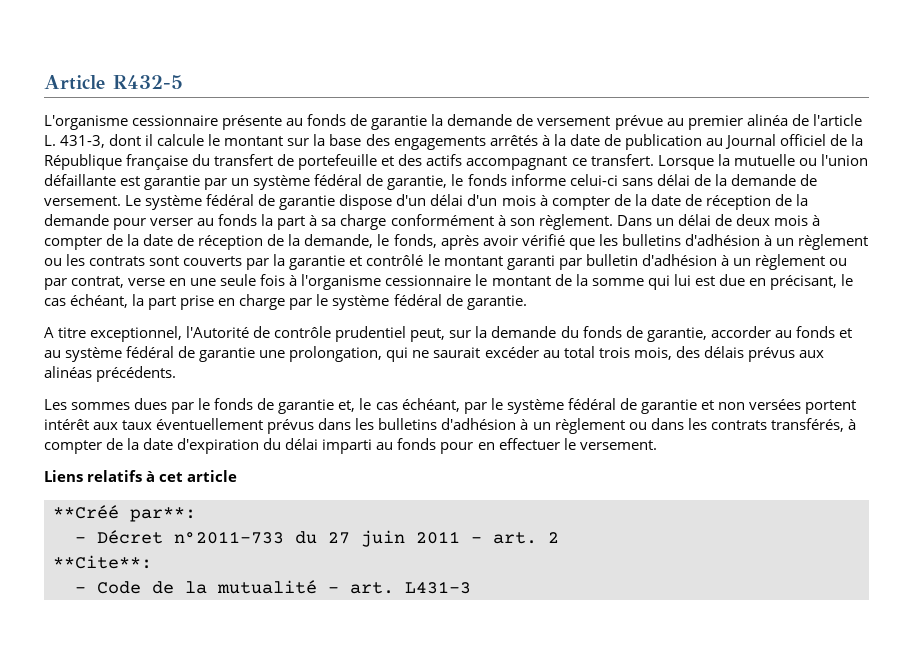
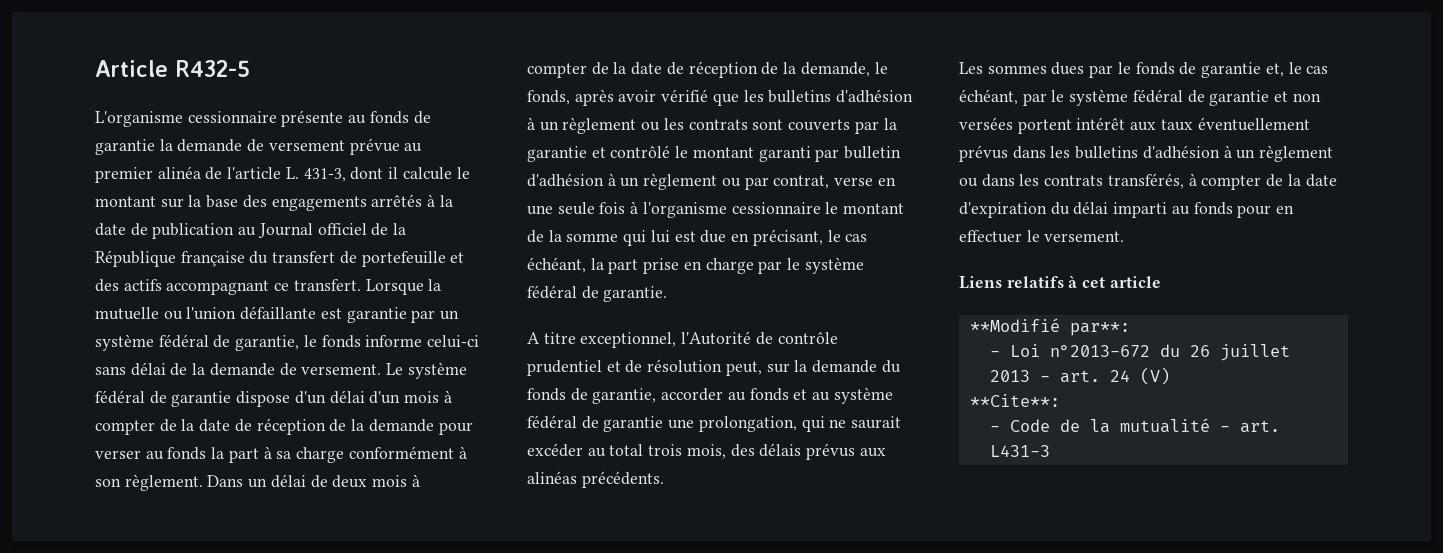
- A titre exceptionnel, l'Autorité de contrôle prudentiel peut, sur la demande du fonds de garantie, accorder au fonds et au système fédéral de garantie une prolongation, qui ne saurait excéder au total trois mois, des délais prévus aux alinéas précédents.
+ A titre exceptionnel, l'Autorité de contrôle prudentiel et de résolution peut, sur la demande du fonds de garantie, accorder au fonds et au système fédéral de garantie une prolongation, qui ne saurait excéder au total trois mois, des délais prévus aux alinéas précédents.
- **Créé par**:
+ **Modifié par**:
- - Décret n°2011-733 du 27 juin 2011 - art. 2
+ - Loi n°2013-672 du 26 juillet 2013 - art. 24 (V)

